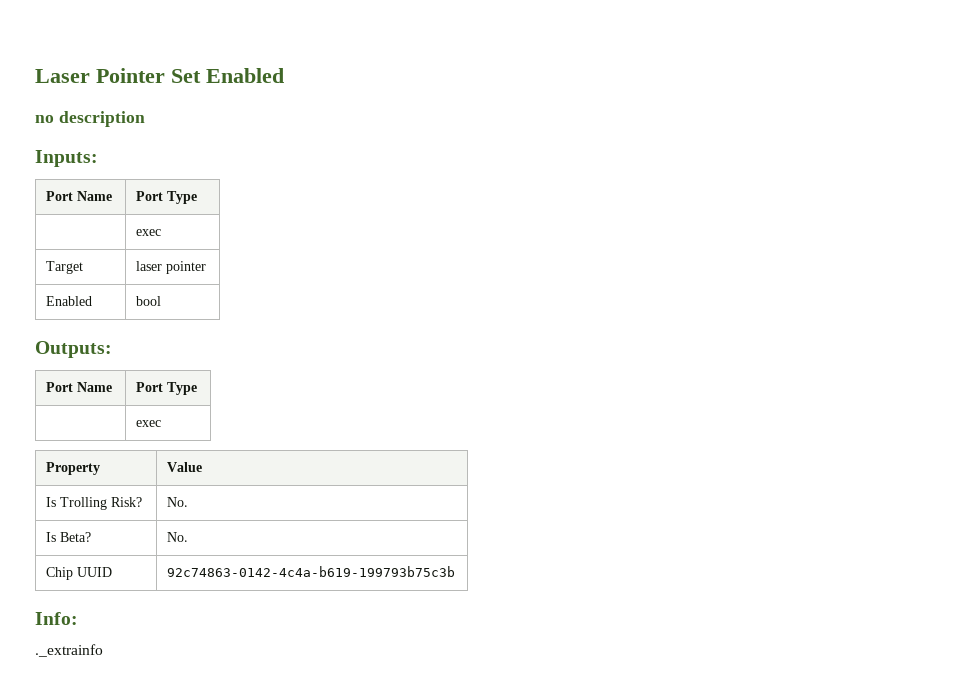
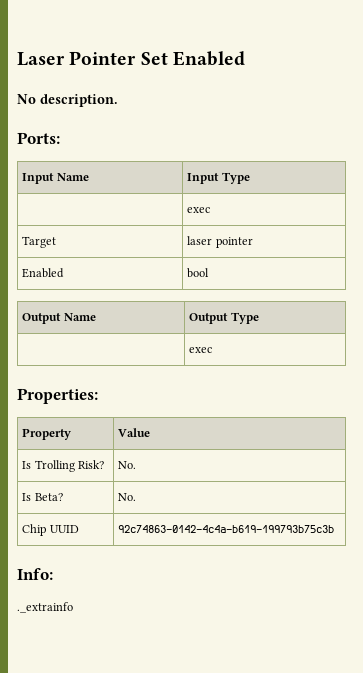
- no description
- Inputs:
- Port Name | Port Type
+ No description.
+ Ports:
+ Input Name | Input Type
- Outputs:
- Port Name | Port Type
+ Output Name | Output Type
  | exec
+ Properties:

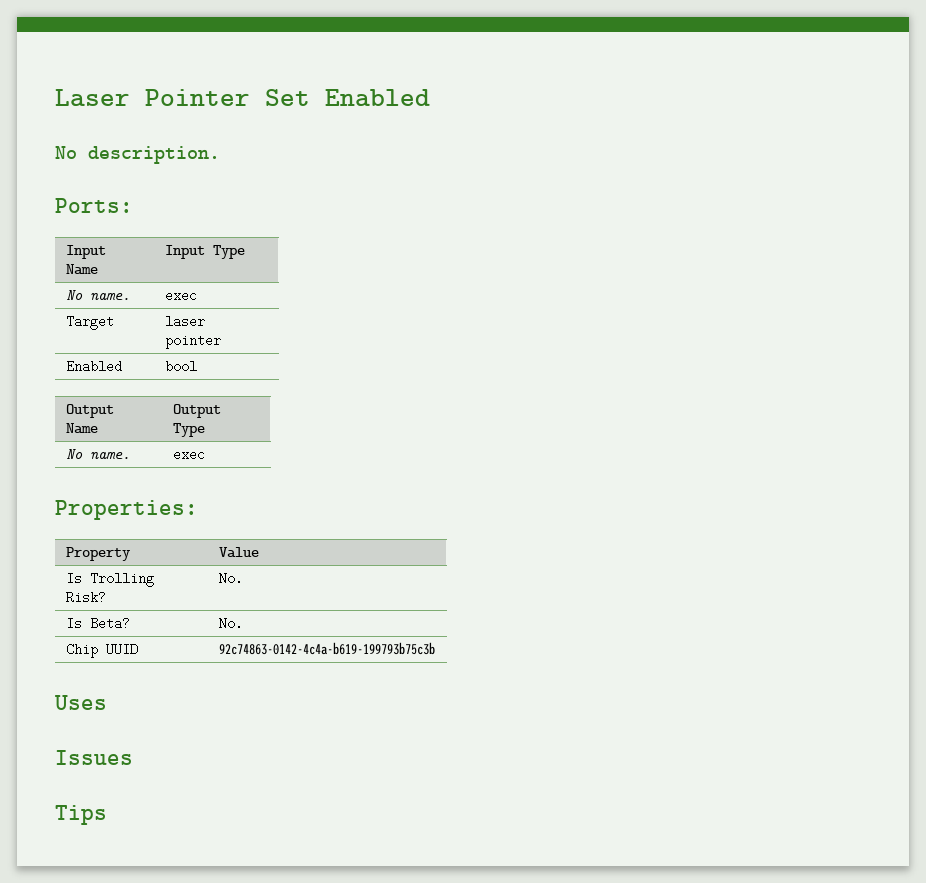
  Input Name | Input Type
- | exec
+ No name. | exec
  Output Name | Output Type
- | exec
+ No name. | exec
- Info:
- ._extrainfo
+ Uses
+ Issues
+ Tips

